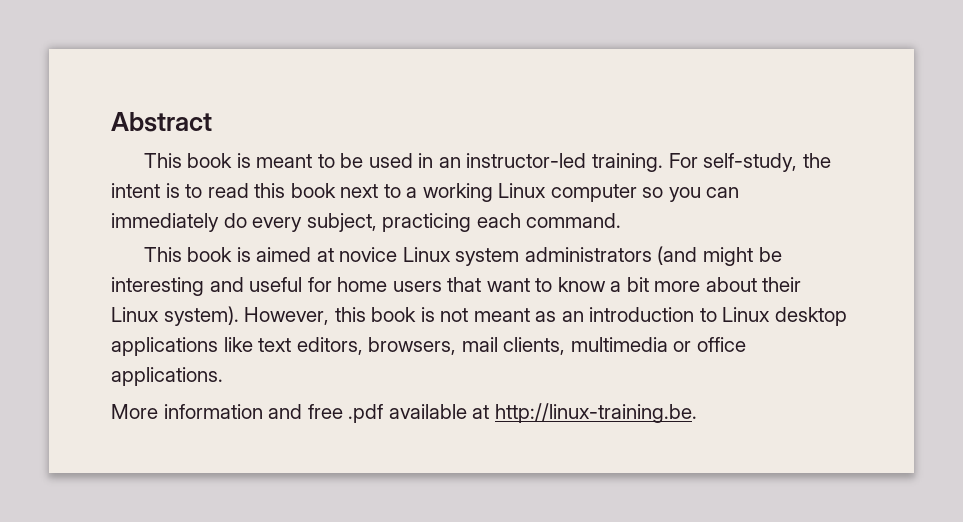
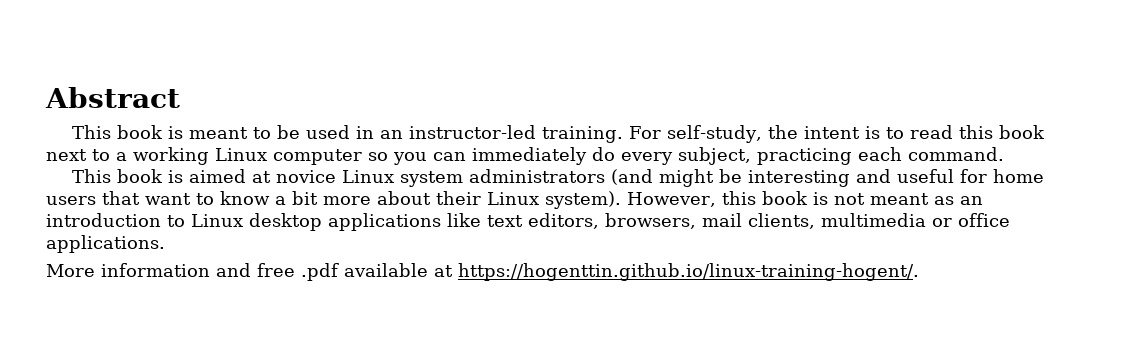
- More information and free .pdf available at http://linux-training.be.
+ More information and free .pdf available at https://hogenttin.github.io/linux-training-hogent/.

